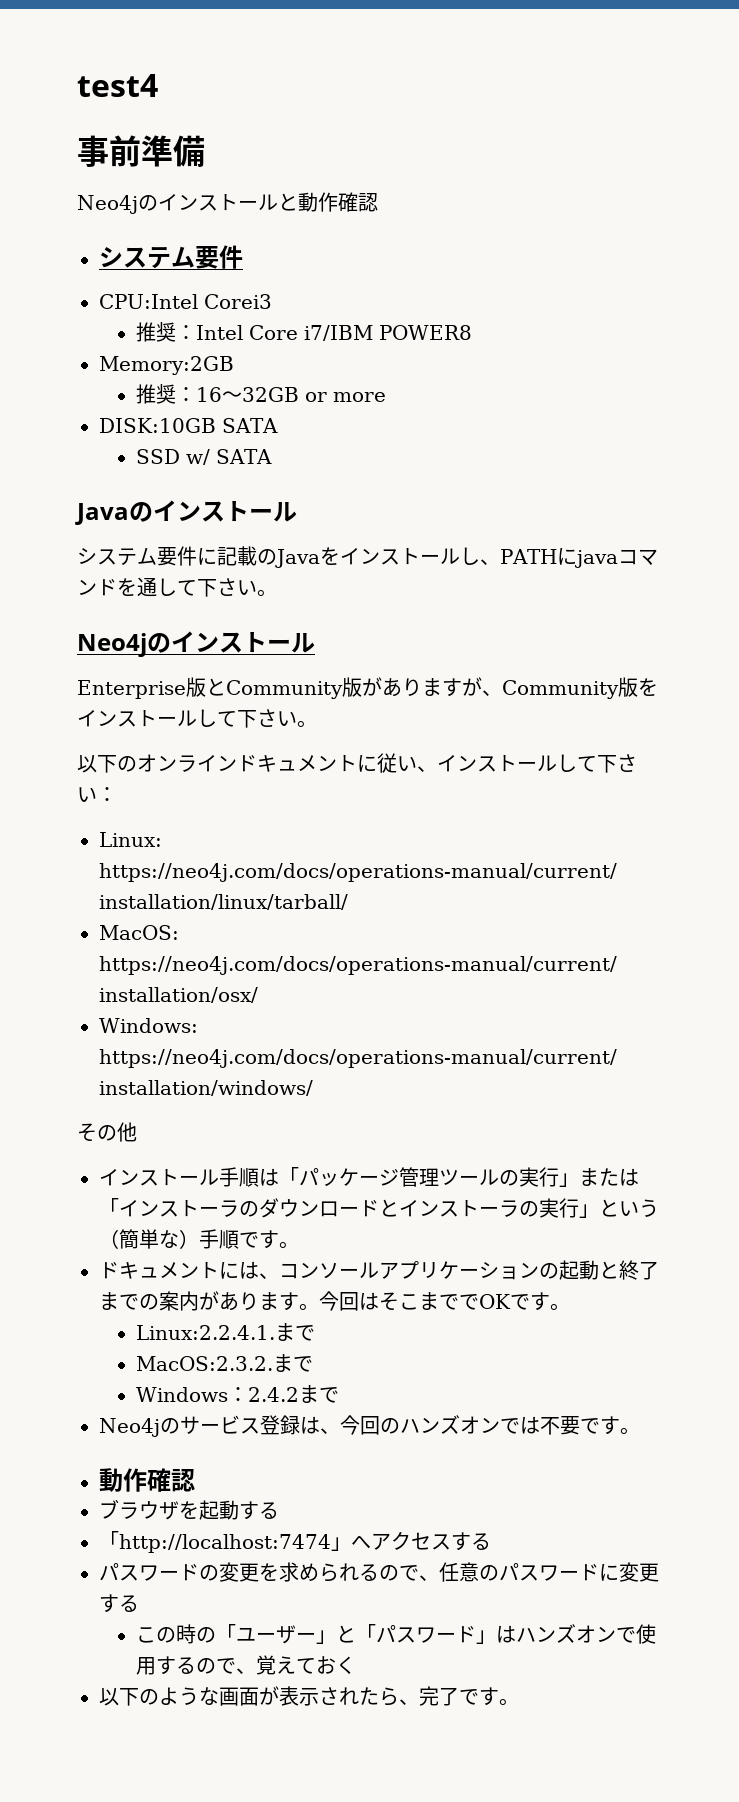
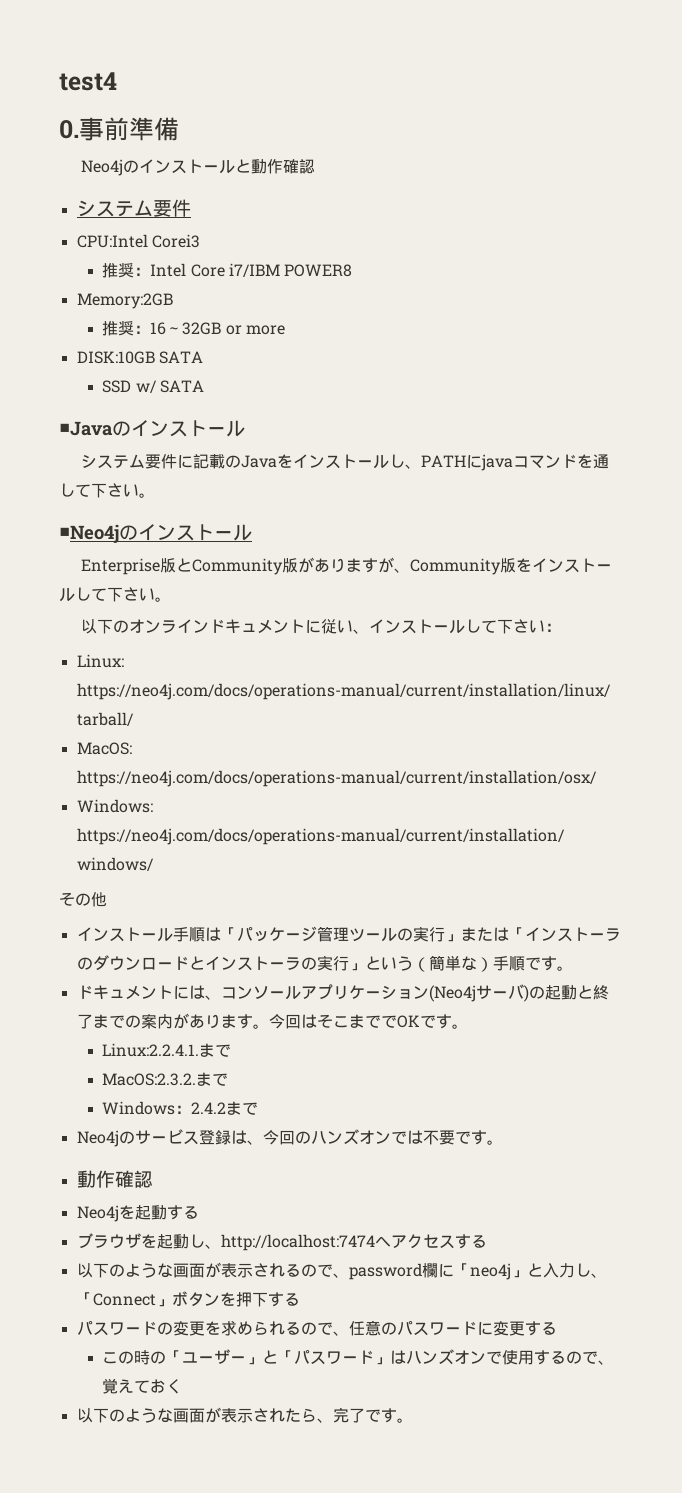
- 事前準備
+ 0.事前準備
- Javaのインストール
+ ■Javaのインストール
  システム要件に記載のJavaをインストールし、PATHにjavaコマンドを通して下さい。
- Neo4jのインストール
+ ■Neo4jのインストール
- ドキュメントには、コンソールアプリケーションの起動と終了までの案内があります。
+ ドキュメントには、コンソールアプリケーション(Neo4jサーバ)の起動と終了までの案内があります。
+ Neo4jを起動する
- ブラウザを起動する
- 「http://localhost:7474」へアクセスする
+ ブラウザを起動し、http://localhost:7474へアクセスする
+ 以下のような画面が表示されるので、password欄に「neo4j」と入力し、「Connect」ボタンを押下する

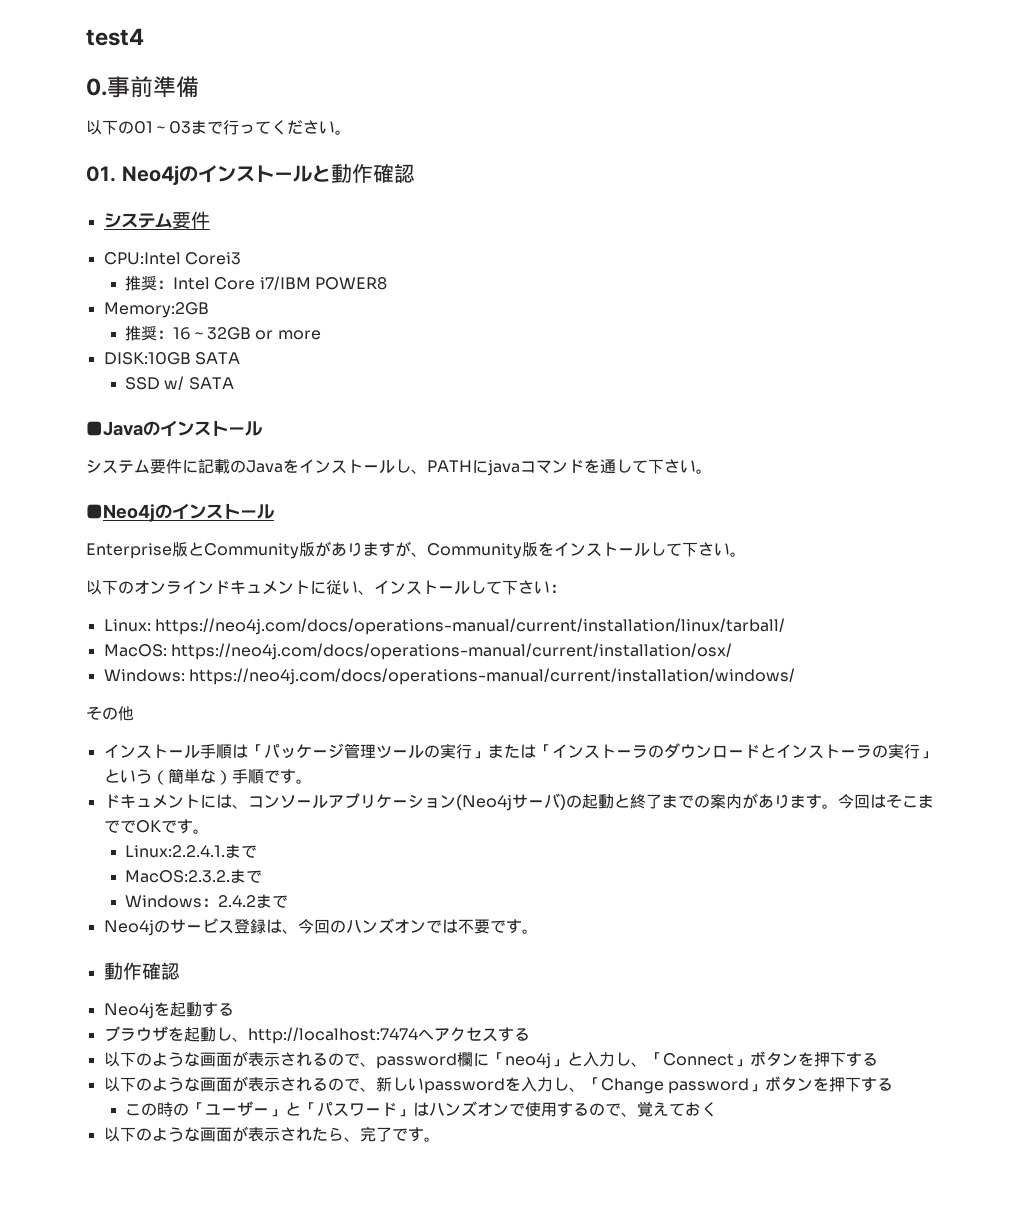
- Neo4jのインストールと動作確認
+ 以下の01～03まで行ってください。
+ 01. Neo4jのインストールと動作確認
- パスワードの変更を求められるので、任意のパスワードに変更する
+ 以下のような画面が表示されるので、新しいpasswordを入力し、「Change password」ボタンを押下する

